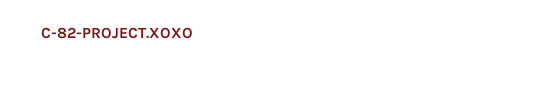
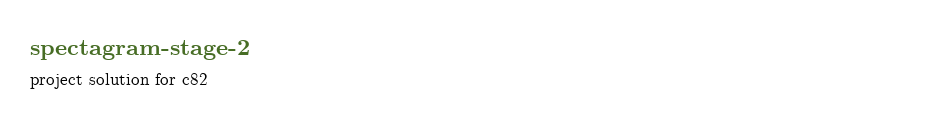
- C-82-PROJECT.XOXO
+ spectagram-stage-2
+ project solution for c82

